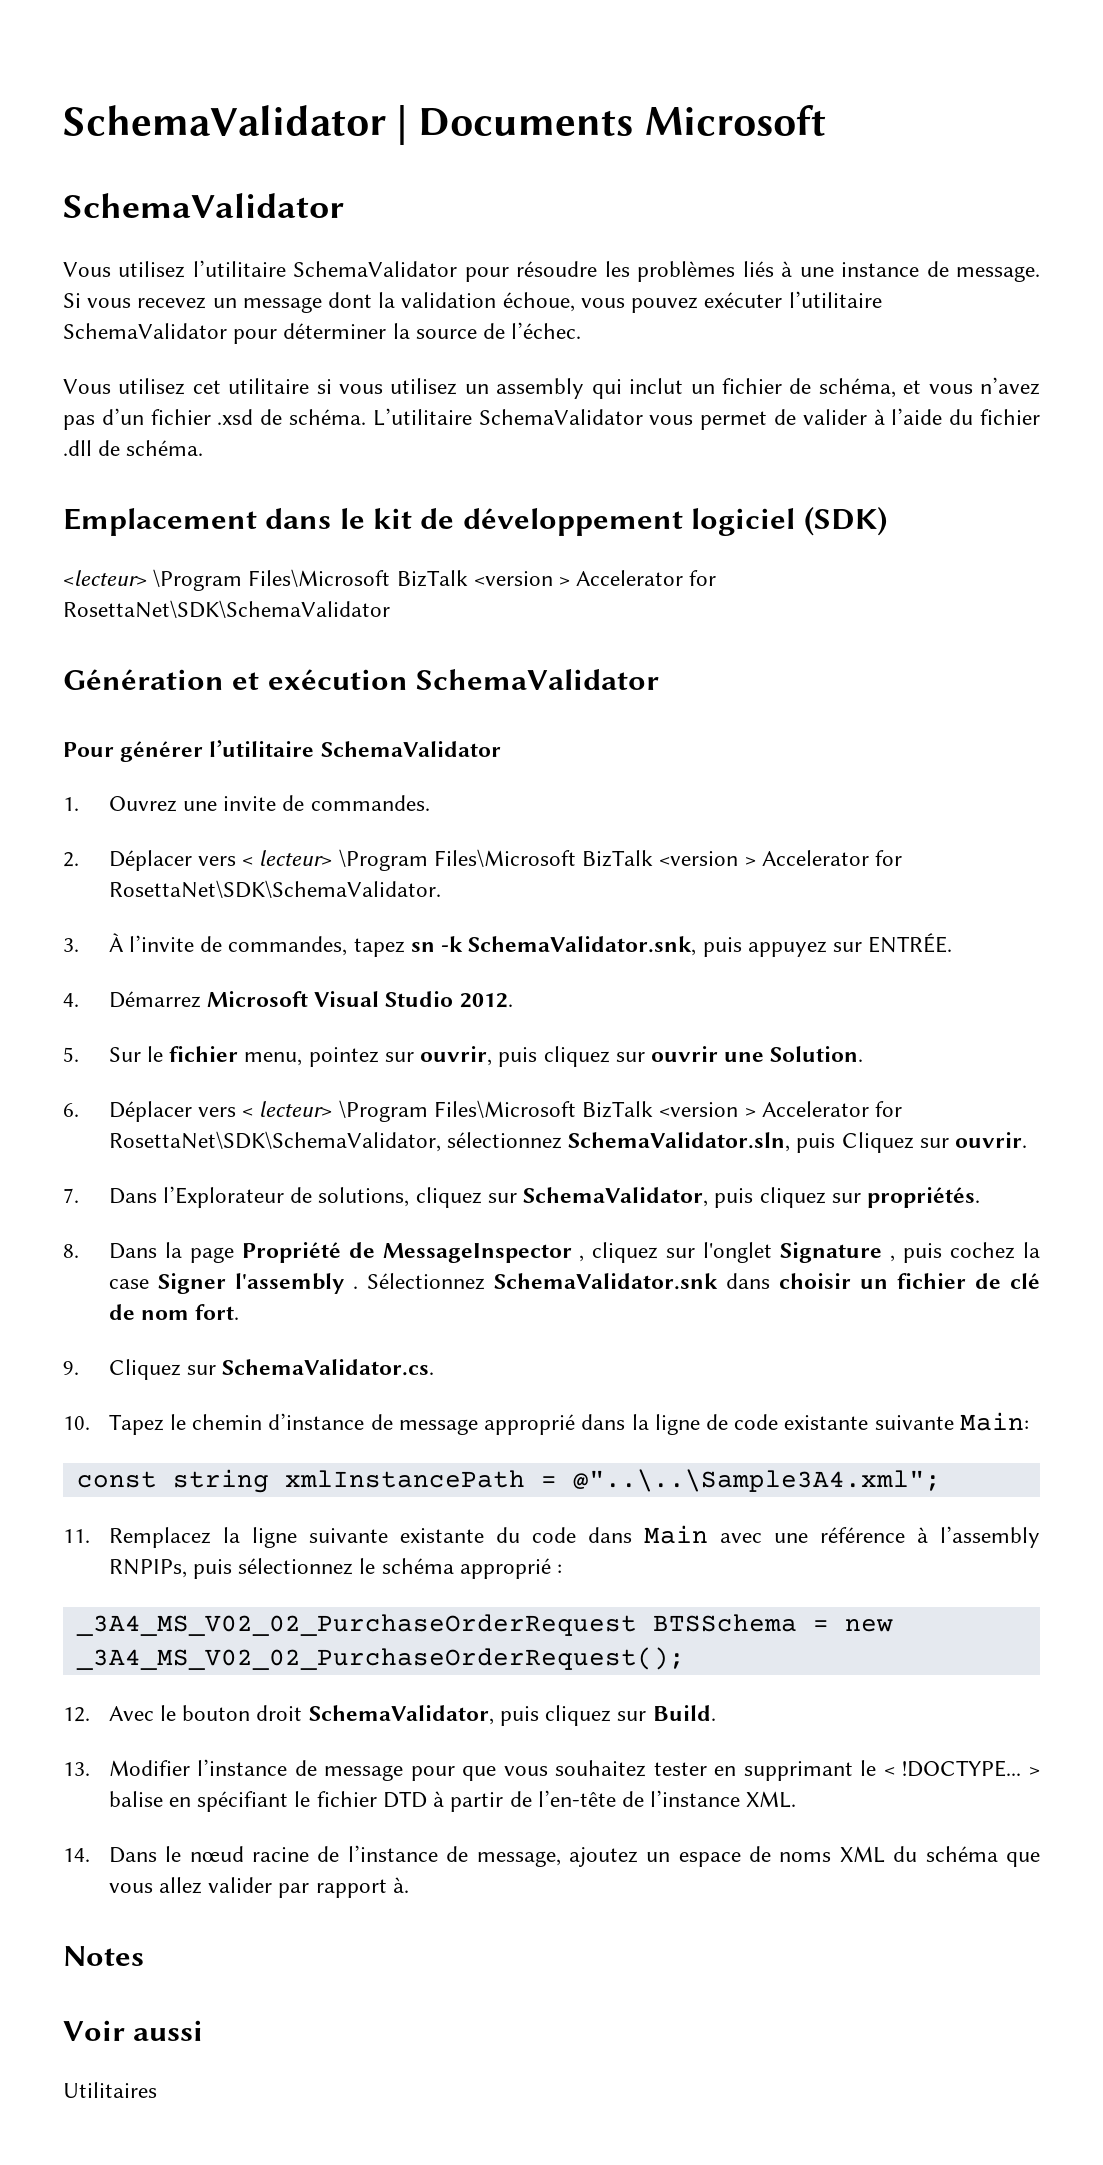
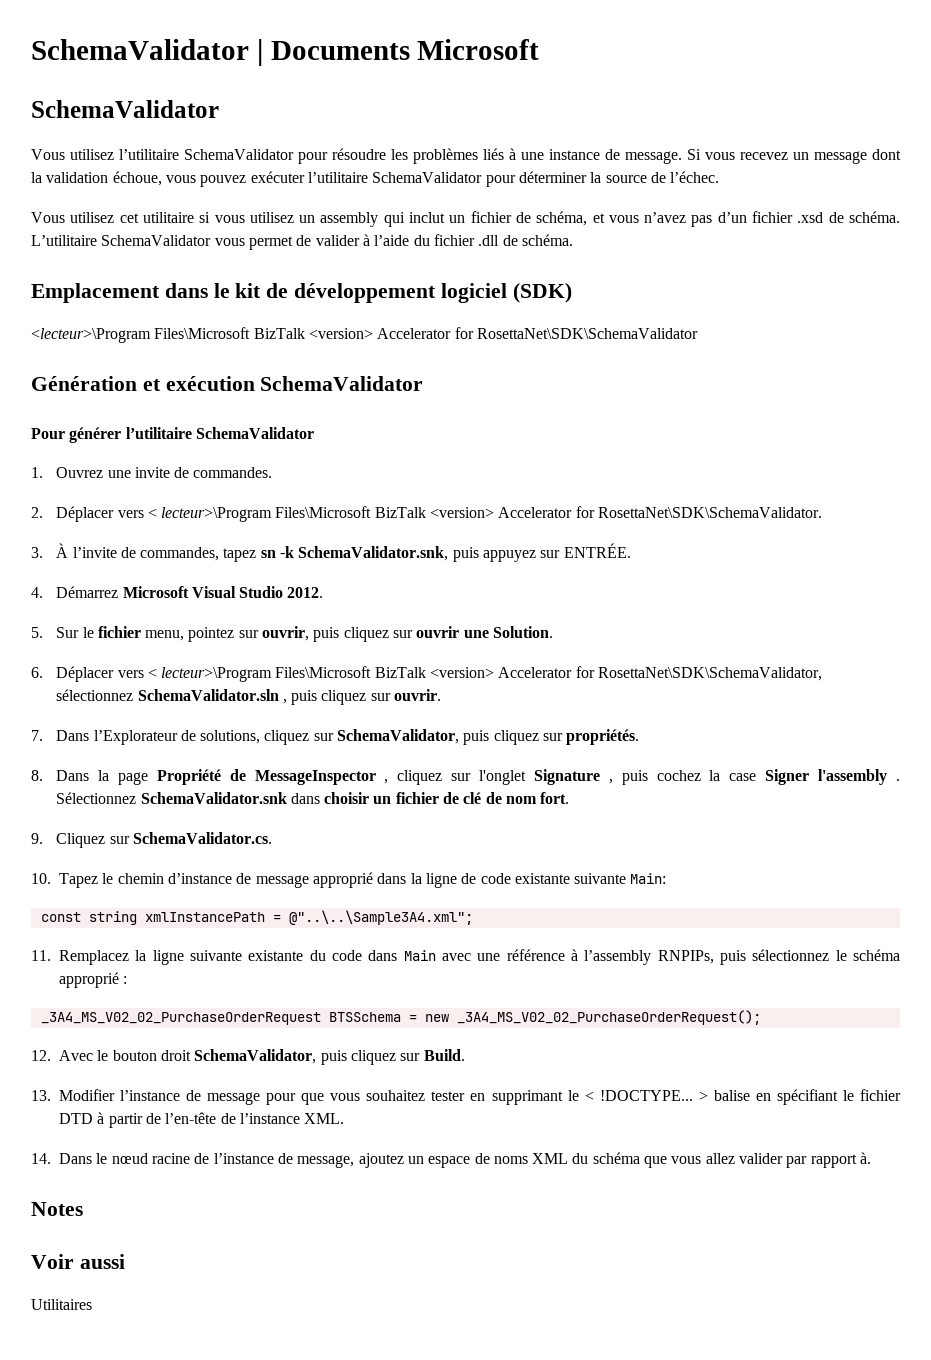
- <lecteur> \Program Files\Microsoft BizTalk <version > Accelerator for RosettaNet\SDK\SchemaValidator
+ <lecteur>\Program Files\Microsoft BizTalk <version> Accelerator for RosettaNet\SDK\SchemaValidator
- 2. Déplacer vers < lecteur> \Program Files\Microsoft BizTalk <version > Accelerator for RosettaNet\SDK\SchemaValidator.
+ 2. Déplacer vers < lecteur>\Program Files\Microsoft BizTalk <version> Accelerator for RosettaNet\SDK\SchemaValidator.
- 6. Déplacer vers < lecteur> \Program Files\Microsoft BizTalk <version > Accelerator for RosettaNet\SDK\SchemaValidator, sélectionnez SchemaValidator.sln, puis Cliquez sur ouvrir.
+ 6. Déplacer vers < lecteur>\Program Files\Microsoft BizTalk <version> Accelerator for RosettaNet\SDK\SchemaValidator, sélectionnez SchemaValidator.sln , puis cliquez sur ouvrir.

